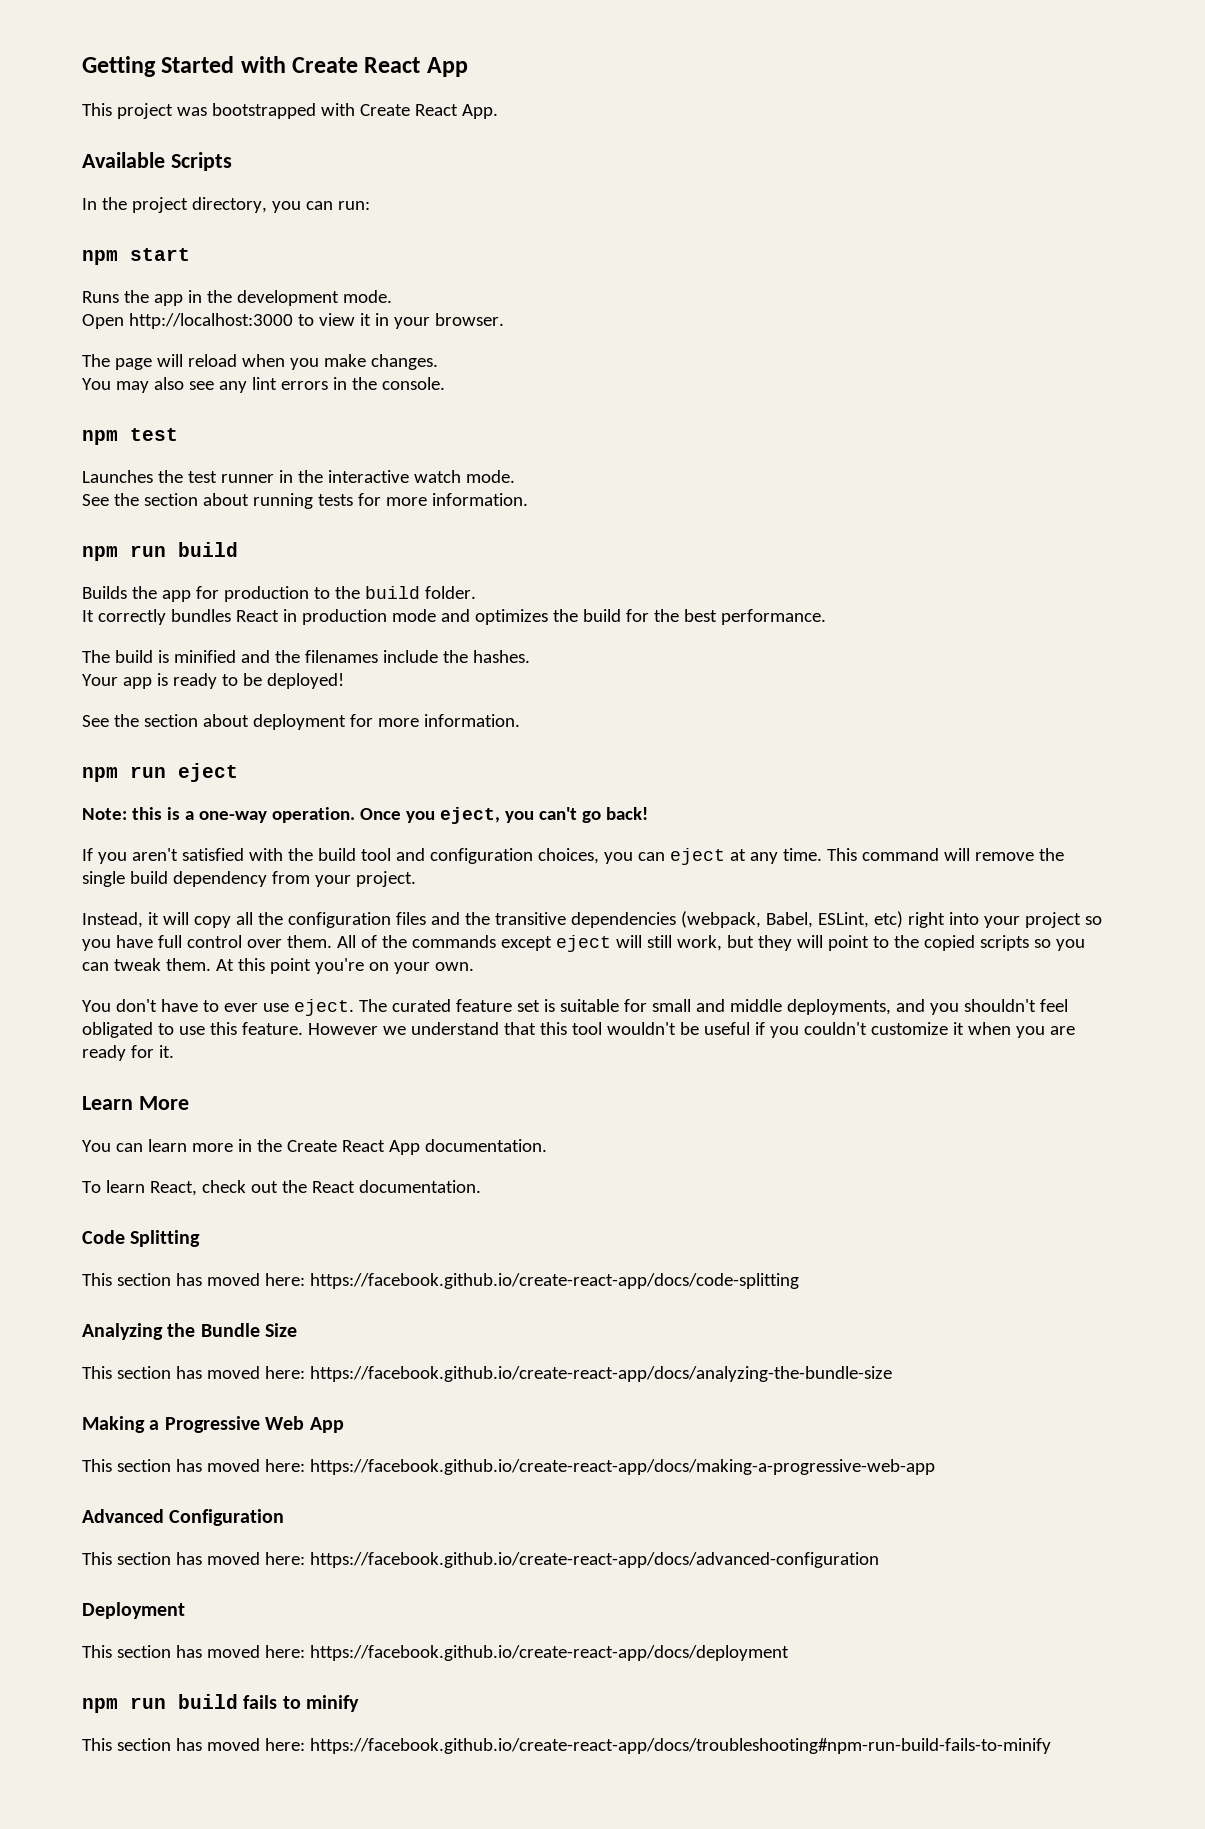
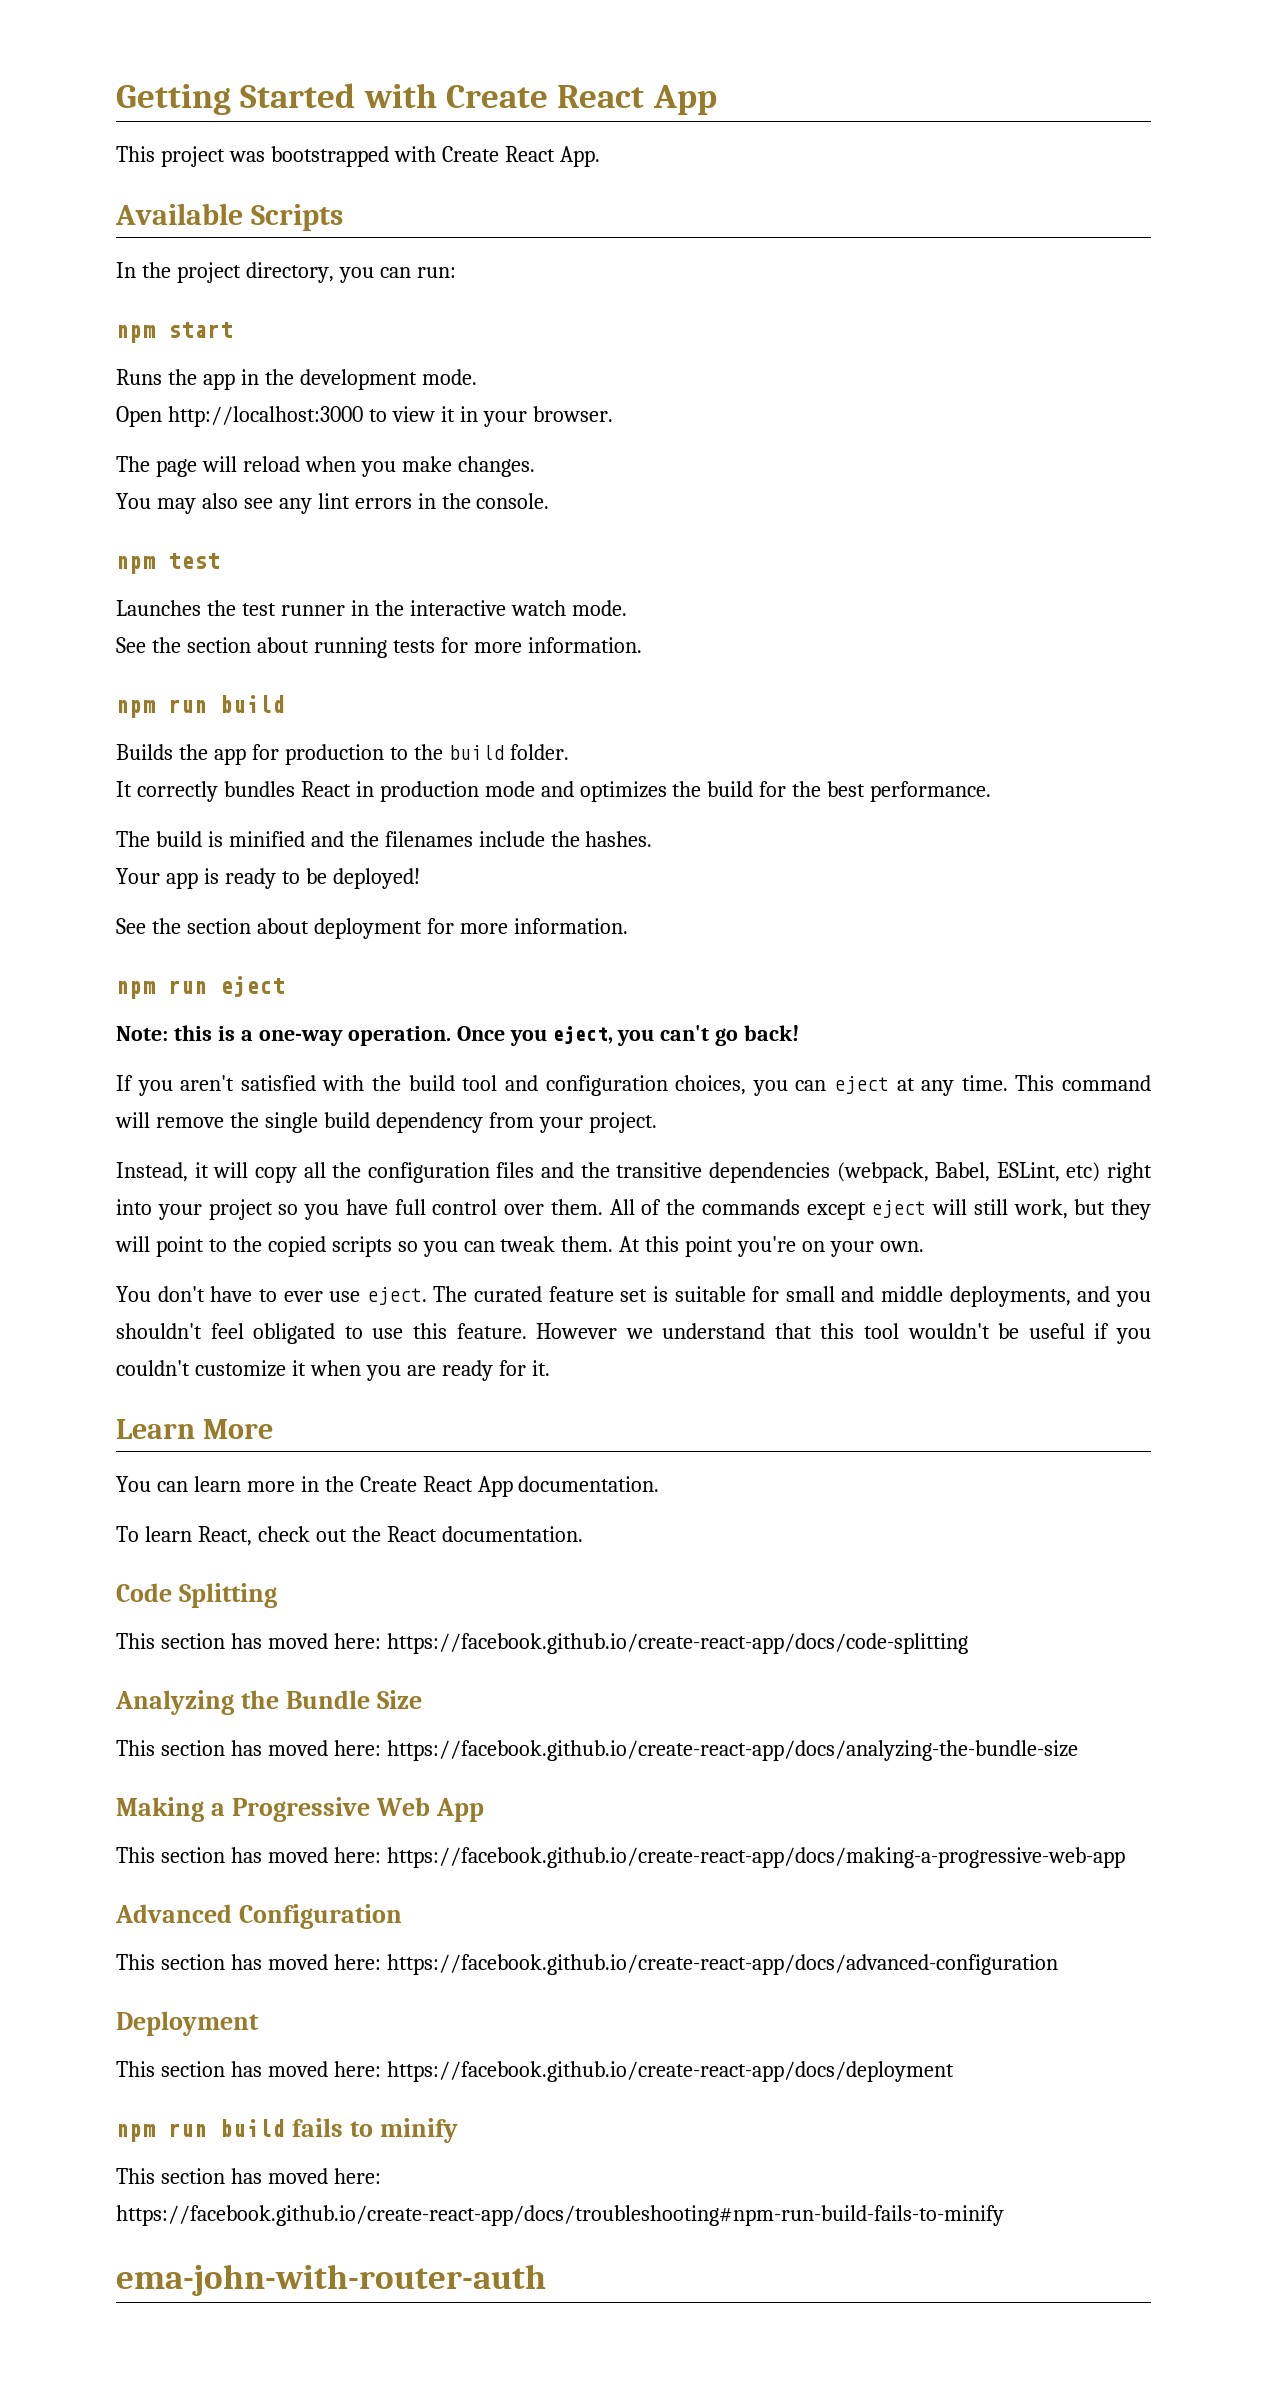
+ ema-john-with-router-auth

